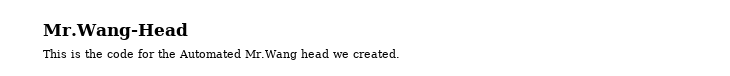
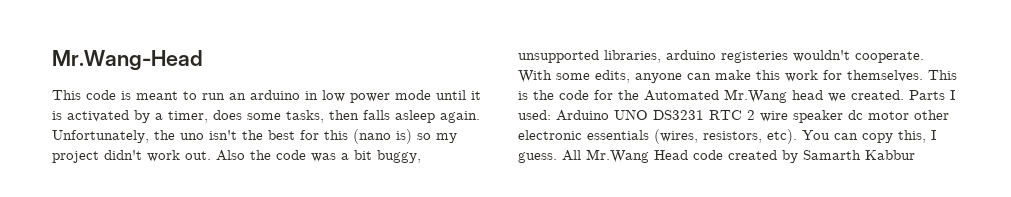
- This is the code for the Automated Mr.Wang head we created.
+ This code is meant to run an arduino in low power mode until it is activated by a timer, does some tasks, then falls asleep again. Unfortunately, the uno isn't the best for this (nano is) so my project didn't work out. Also the code was a bit buggy, unsupported libraries, arduino registeries wouldn't cooperate. With some edits, anyone can make this work for themselves. This is the code for the Automated Mr.Wang head we created.
+ Parts I used: Arduino UNO DS3231 RTC 2 wire speaker dc motor other electronic essentials (wires, resistors, etc). You can copy this, I guess. All Mr.Wang Head code created by Samarth Kabbur

